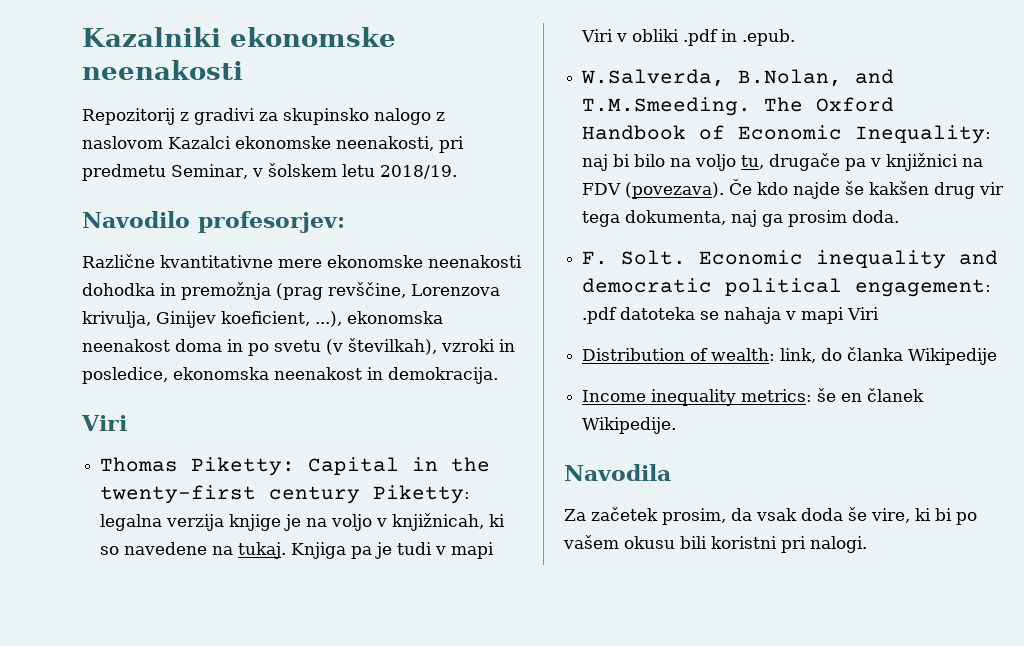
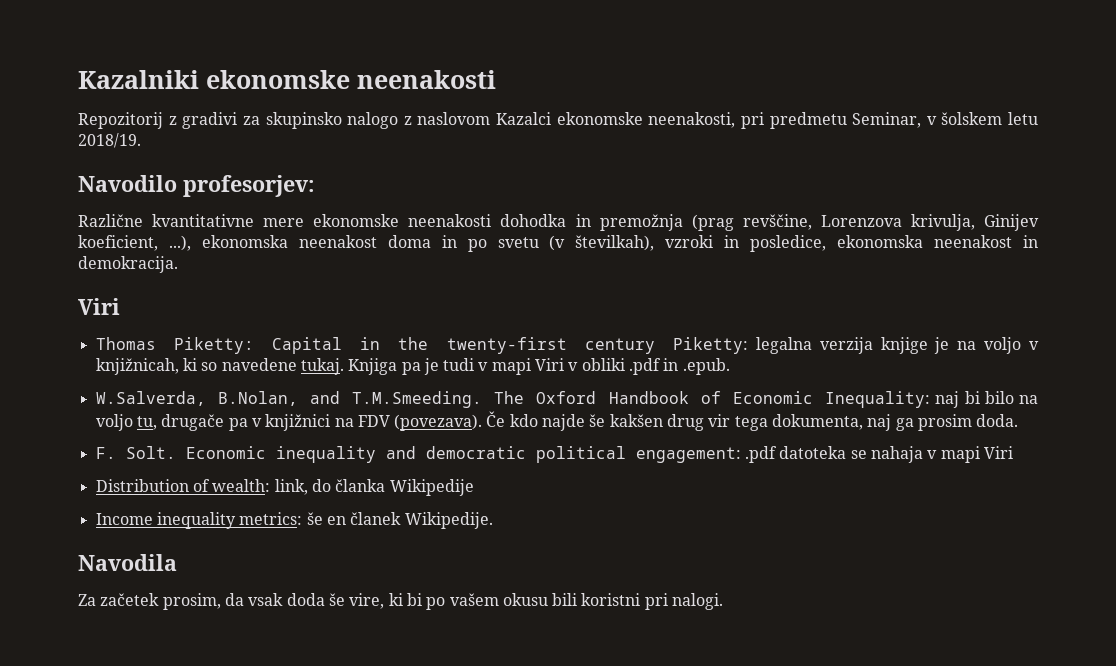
- Thomas Piketty: Capital in the twenty-first century Piketty: legalna verzija knjige je na voljo v knjižnicah, ki so navedene na tukaj.
+ Thomas Piketty: Capital in the twenty-first century Piketty: legalna verzija knjige je na voljo v knjižnicah, ki so navedene tukaj.

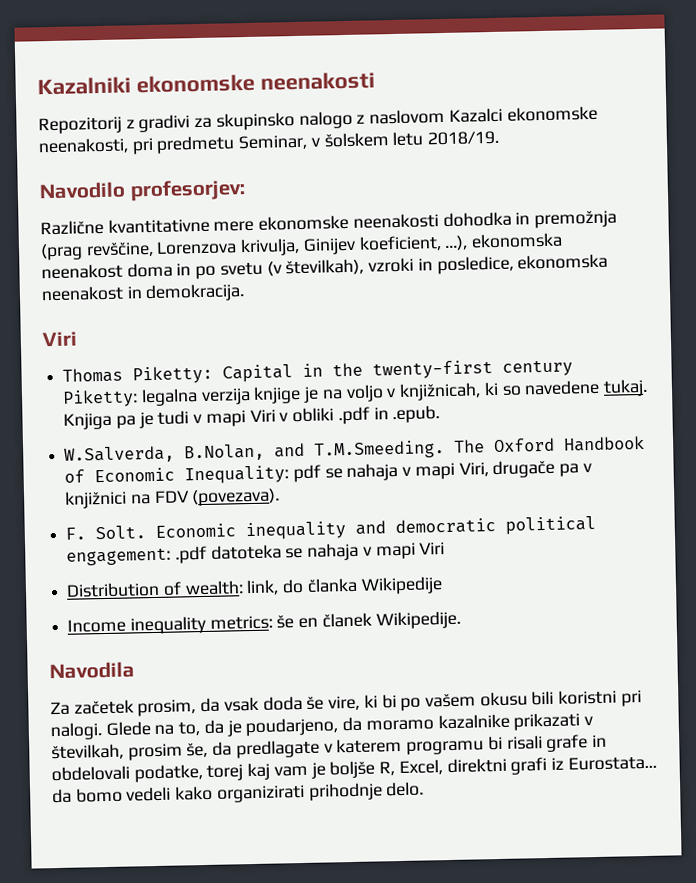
- W.Salverda, B.Nolan, and T.M.Smeeding. The Oxford Handbook of Economic Inequality: naj bi bilo na voljo tu, drugače pa v knjižnici na FDV (povezava). Če kdo najde še kakšen drug vir tega dokumenta, naj ga prosim doda.
+ W.Salverda, B.Nolan, and T.M.Smeeding. The Oxford Handbook of Economic Inequality: pdf se nahaja v mapi Viri, drugače pa v knjižnici na FDV (povezava).
+ Glede na to, da je poudarjeno, da moramo kazalnike prikazati v številkah, prosim še, da predlagate v katerem programu bi risali grafe in obdelovali podatke, torej kaj vam je boljše R, Excel, direktni grafi iz Eurostata... da bomo vedeli kako organizirati prihodnje delo.

